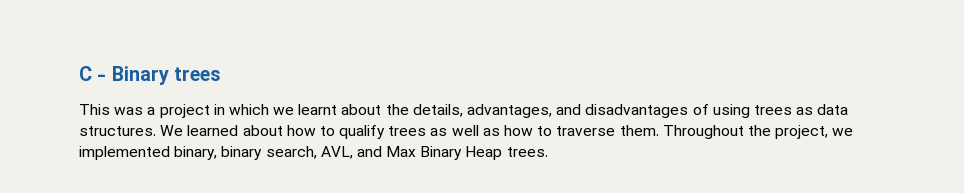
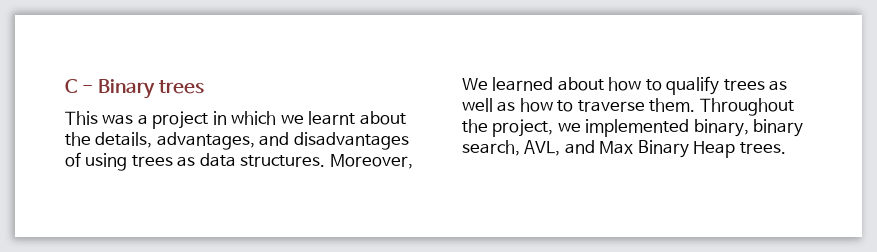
- We learned about how to qualify trees as well as how to traverse them.
+ Moreover, We learned about how to qualify trees as well as how to traverse them.

